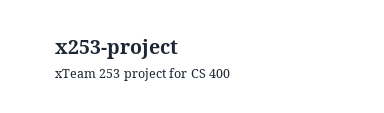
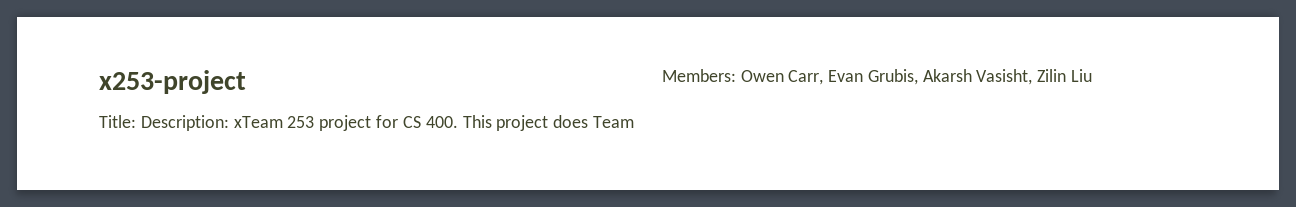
- xTeam 253 project for CS 400
+ Title: Description: xTeam 253 project for CS 400. This project does Team Members: Owen Carr, Evan Grubis, Akarsh Vasisht, Zilin Liu

